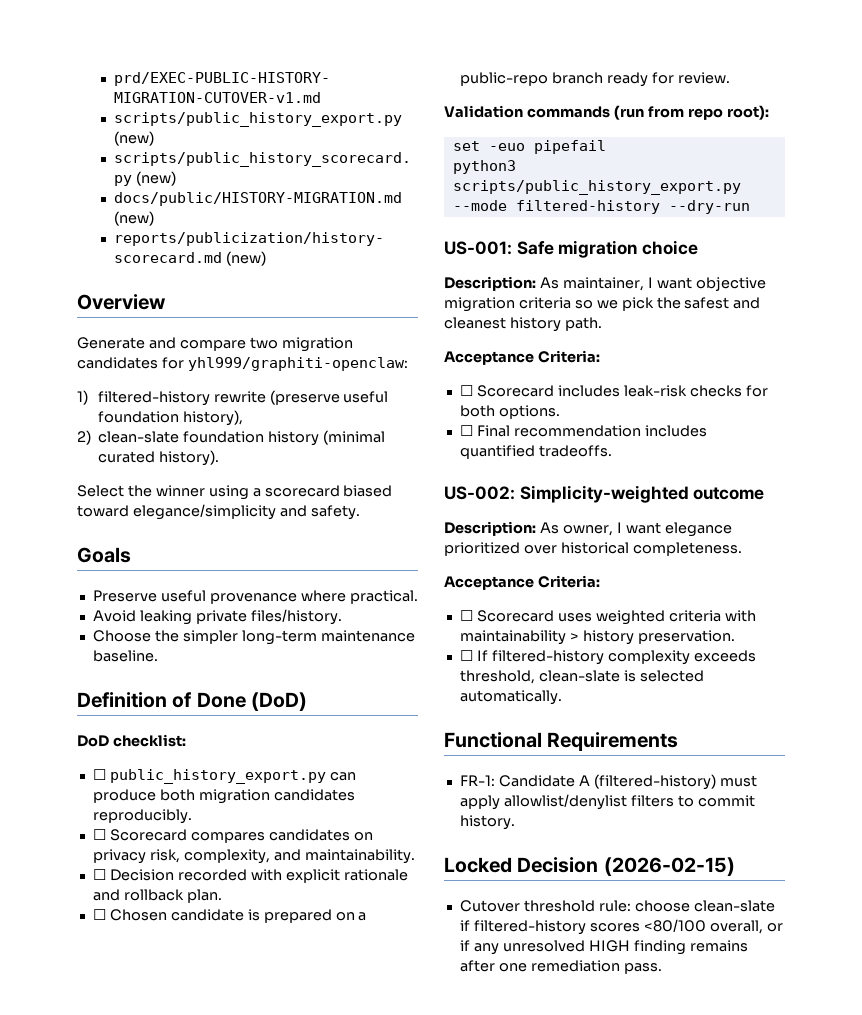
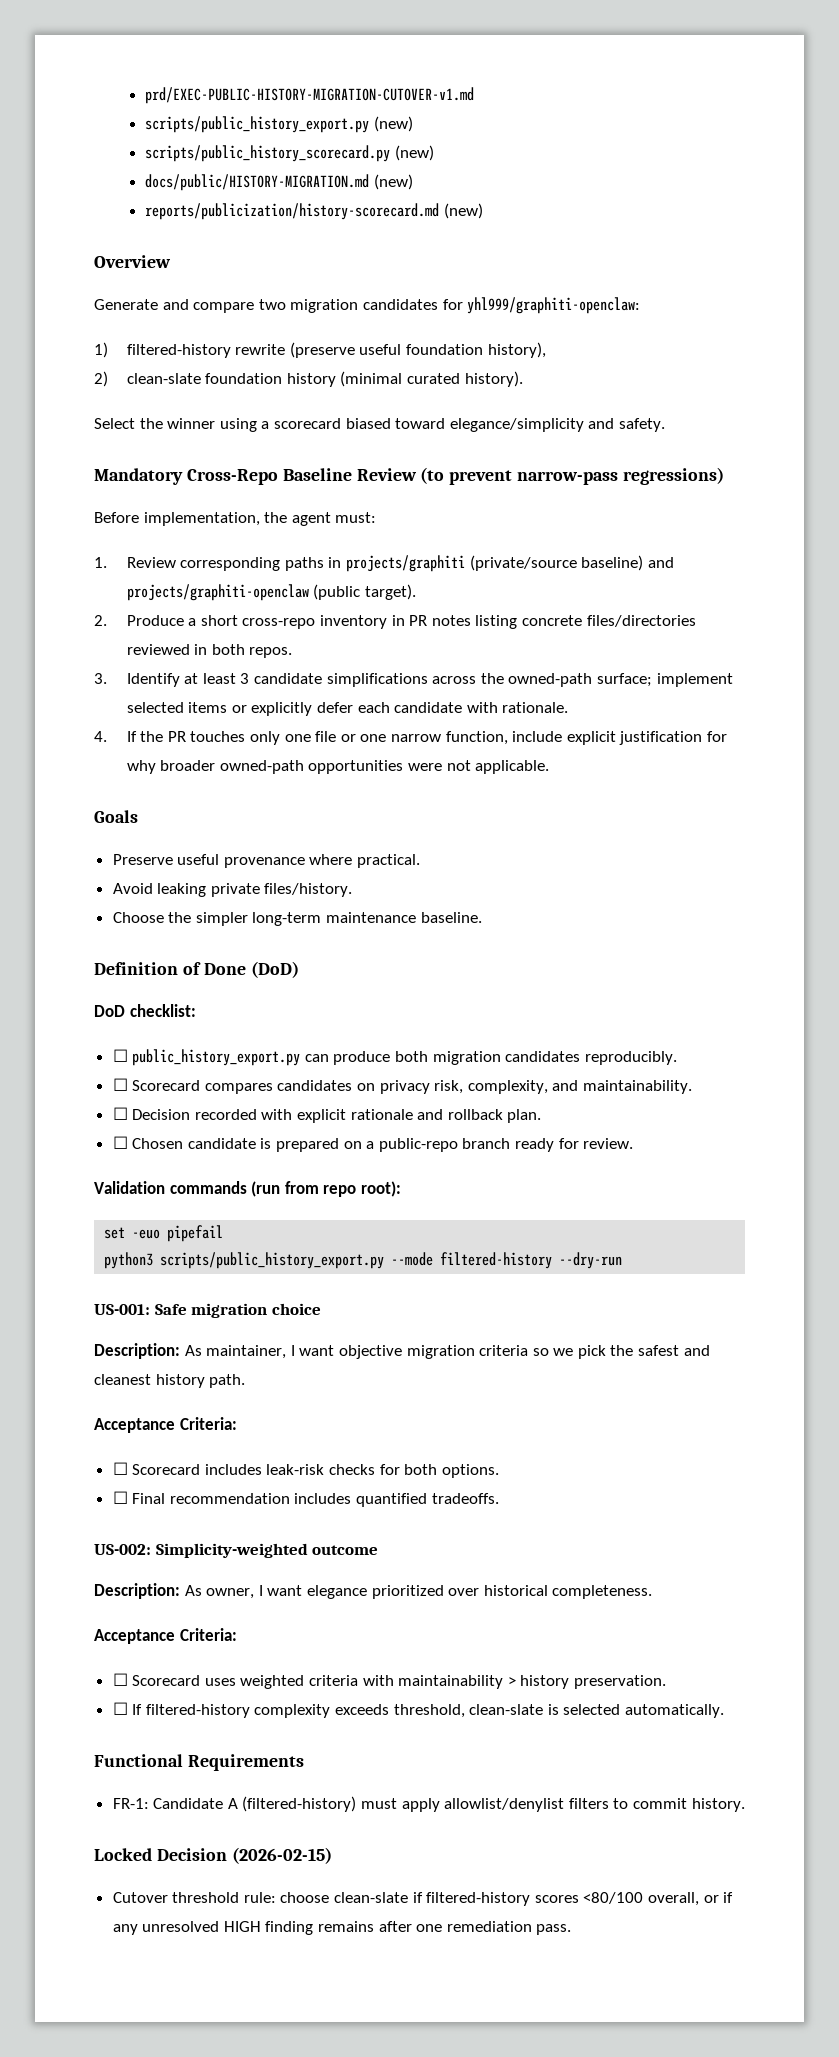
+ Mandatory Cross-Repo Baseline Review (to prevent narrow-pass regressions)
+ Before implementation, the agent must:
+ 1. Review corresponding paths in projects/graphiti (private/source baseline) and projects/graphiti-openclaw (public target).
+ 2. Produce a short cross-repo inventory in PR notes listing concrete files/directories reviewed in both repos.
+ 3. Identify at least 3 candidate simplifications across the owned-path surface; implement selected items or explicitly defer each candidate with rationale.
+ 4. If the PR touches only one file or one narrow function, include explicit justification for why broader owned-path opportunities were not applicable.

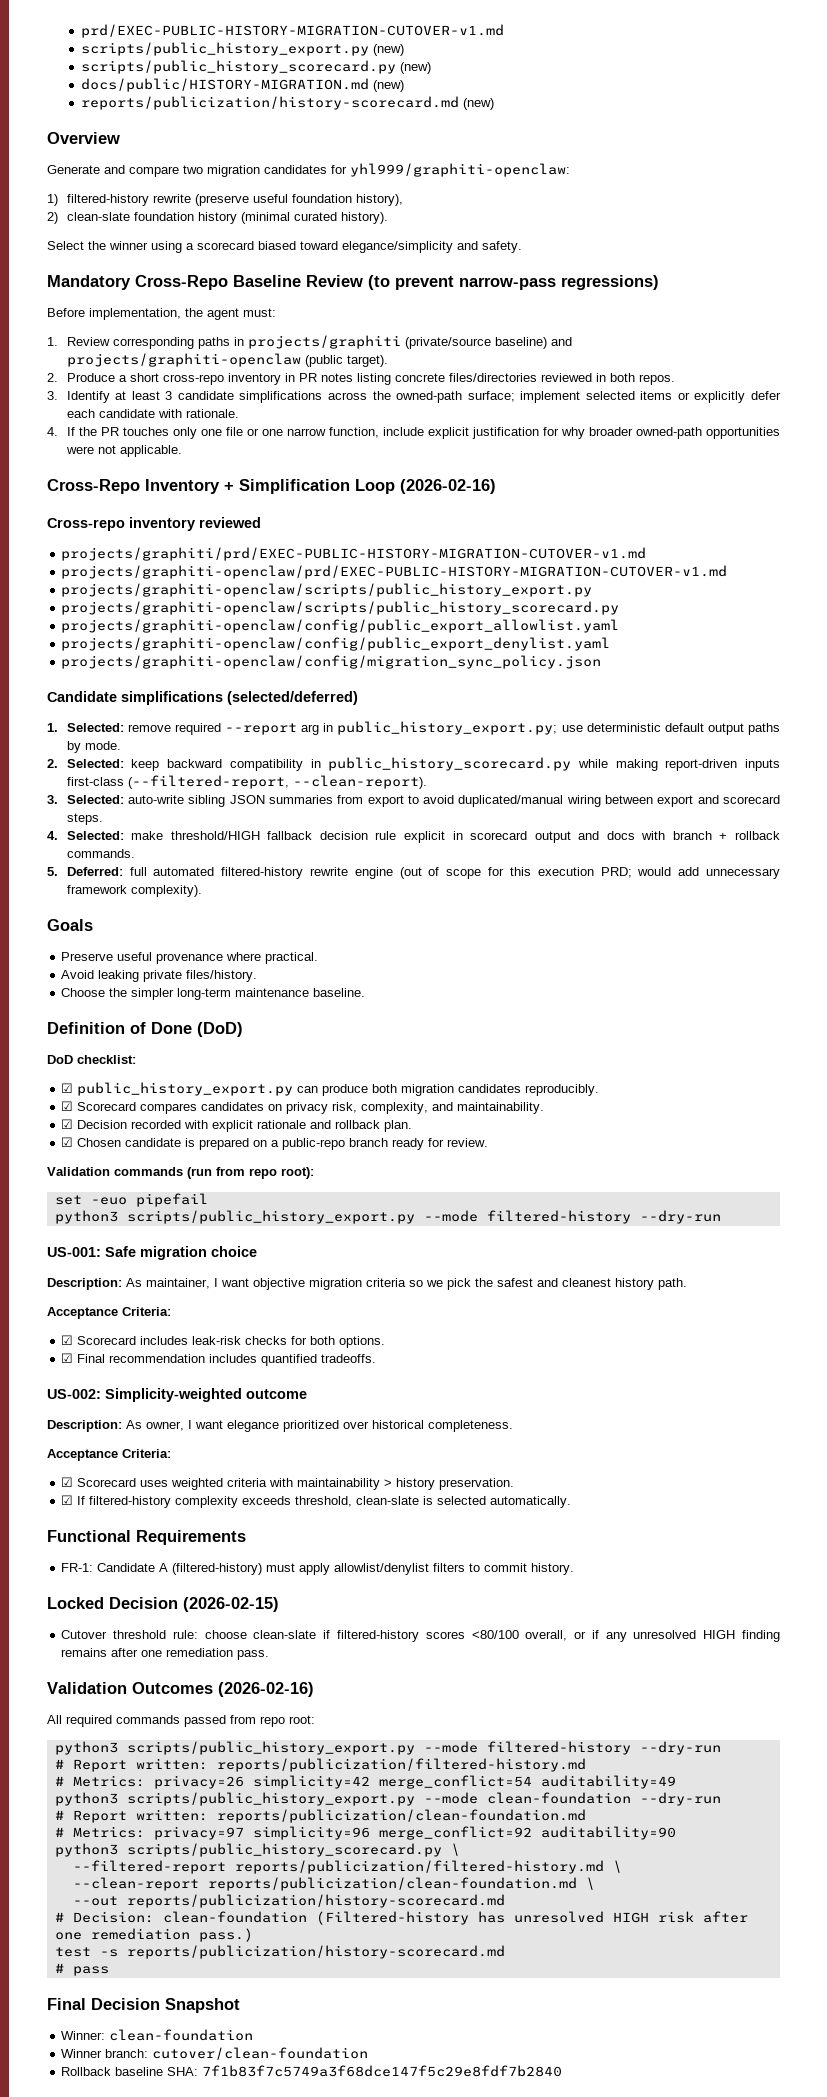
+ Cross-Repo Inventory + Simplification Loop (2026-02-16)
+ Cross-repo inventory reviewed
+ projects/graphiti/prd/EXEC-PUBLIC-HISTORY-MIGRATION-CUTOVER-v1.md
+ projects/graphiti-openclaw/prd/EXEC-PUBLIC-HISTORY-MIGRATION-CUTOVER-v1.md
+ projects/graphiti-openclaw/scripts/public_history_export.py
+ projects/graphiti-openclaw/scripts/public_history_scorecard.py
+ projects/graphiti-openclaw/config/public_export_allowlist.yaml
+ projects/graphiti-openclaw/config/public_export_denylist.yaml
+ projects/graphiti-openclaw/config/migration_sync_policy.json
+ Candidate simplifications (selected/deferred)
+ 1. Selected: remove required --report arg in public_history_export.py; use deterministic default output paths by mode.
+ 2. Selected: keep backward compatibility in public_history_scorecard.py while making report-driven inputs first-class (--filtered-report, --clean-report).
+ 3. Selected: auto-write sibling JSON summaries from export to avoid duplicated/manual wiring between export and scorecard steps.
+ 4. Selected: make threshold/HIGH fallback decision rule explicit in scorecard output and docs with branch + rollback commands.
+ 5. Deferred: full automated filtered-history rewrite engine (out of scope for this execution PRD; would add unnecessary framework complexity).
- ☐ public_history_export.py can produce both migration candidates reproducibly.
+ ☑ public_history_export.py can produce both migration candidates reproducibly.
- ☐ Scorecard compares candidates on privacy risk, complexity, and maintainability.
+ ☑ Scorecard compares candidates on privacy risk, complexity, and maintainability.
- ☐ Decision recorded with explicit rationale and rollback plan.
+ ☑ Decision recorded with explicit rationale and rollback plan.
- ☐ Chosen candidate is prepared on a public-repo branch ready for review.
+ ☑ Chosen candidate is prepared on a public-repo branch ready for review.
- ☐ Scorecard includes leak-risk checks for both options.
+ ☑ Scorecard includes leak-risk checks for both options.
- ☐ Final recommendation includes quantified tradeoffs.
+ ☑ Final recommendation includes quantified tradeoffs.
- ☐ Scorecard uses weighted criteria with maintainability > history preservation.
+ ☑ Scorecard uses weighted criteria with maintainability > history preservation.
- ☐ If filtered-history complexity exceeds threshold, clean-slate is selected automatically.
+ ☑ If filtered-history complexity exceeds threshold, clean-slate is selected automatically.
+ Validation Outcomes (2026-02-16)
+ All required commands passed from repo root:
+ python3 scripts/public_history_export.py --mode filtered-history --dry-run
+ # Report written: reports/publicization/filtered-history.md
+ # Metrics: privacy=26 simplicity=42 merge_conflict=54 auditability=49
+ python3 scripts/public_history_export.py --mode clean-foundation --dry-run
+ # Report written: reports/publicization/clean-foundation.md
+ # Metrics: privacy=97 simplicity=96 merge_conflict=92 auditability=90
+ python3 scripts/public_history_scorecard.py \
+ --filtered-report reports/publicization/filtered-history.md \
+ --clean-report reports/publicization/clean-foundation.md \
+ --out reports/publicization/history-scorecard.md
+ # Decision: clean-foundation (Filtered-history has unresolved HIGH risk after one remediation pass.)
+ test -s reports/publicization/history-scorecard.md
+ # pass
+ Final Decision Snapshot
+ Winner: clean-foundation
+ Winner branch: cutover/clean-foundation
+ Rollback baseline SHA: 7f1b83f7c5749a3f68dce147f5c29e8fdf7b2840

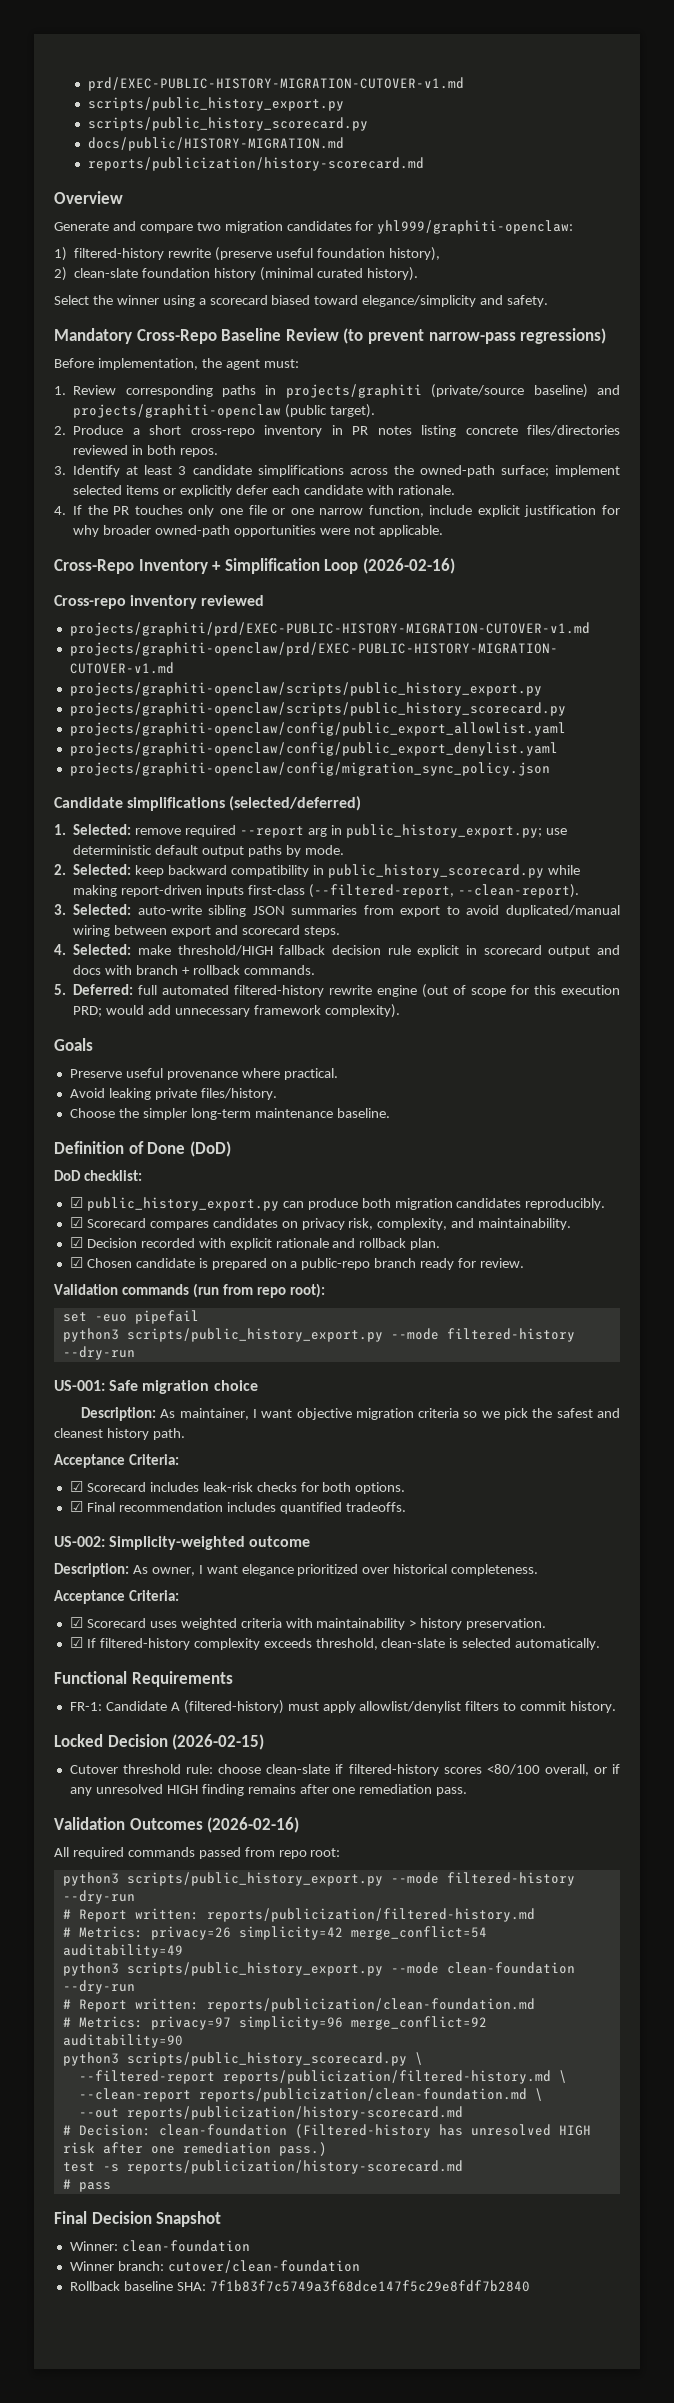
  prd/EXEC-PUBLIC-HISTORY-MIGRATION-CUTOVER-v1.md
- scripts/public_history_export.py (new)
- scripts/public_history_scorecard.py (new)
+ scripts/public_history_export.py
+ scripts/public_history_scorecard.py
- docs/public/HISTORY-MIGRATION.md (new)
- reports/publicization/history-scorecard.md (new)
+ docs/public/HISTORY-MIGRATION.md
+ reports/publicization/history-scorecard.md

